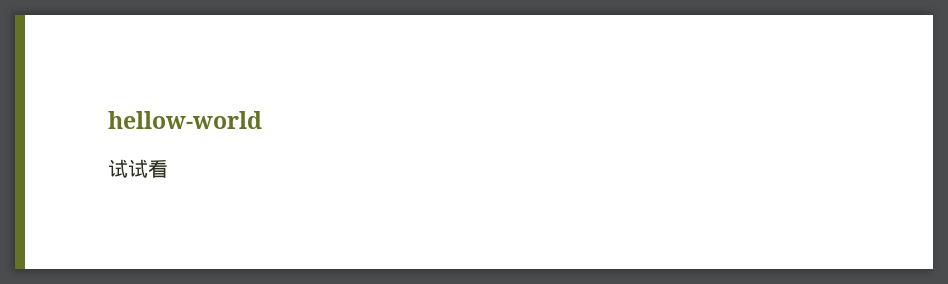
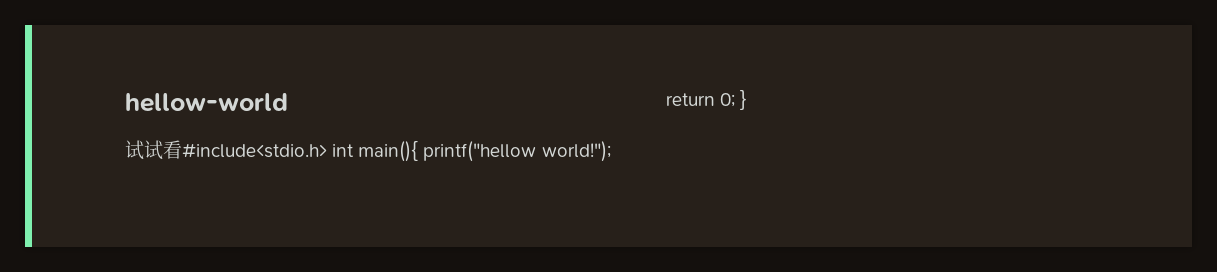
- 试试看
+ 试试看#include<stdio.h> int main(){ printf("hellow world!"); return 0; }

